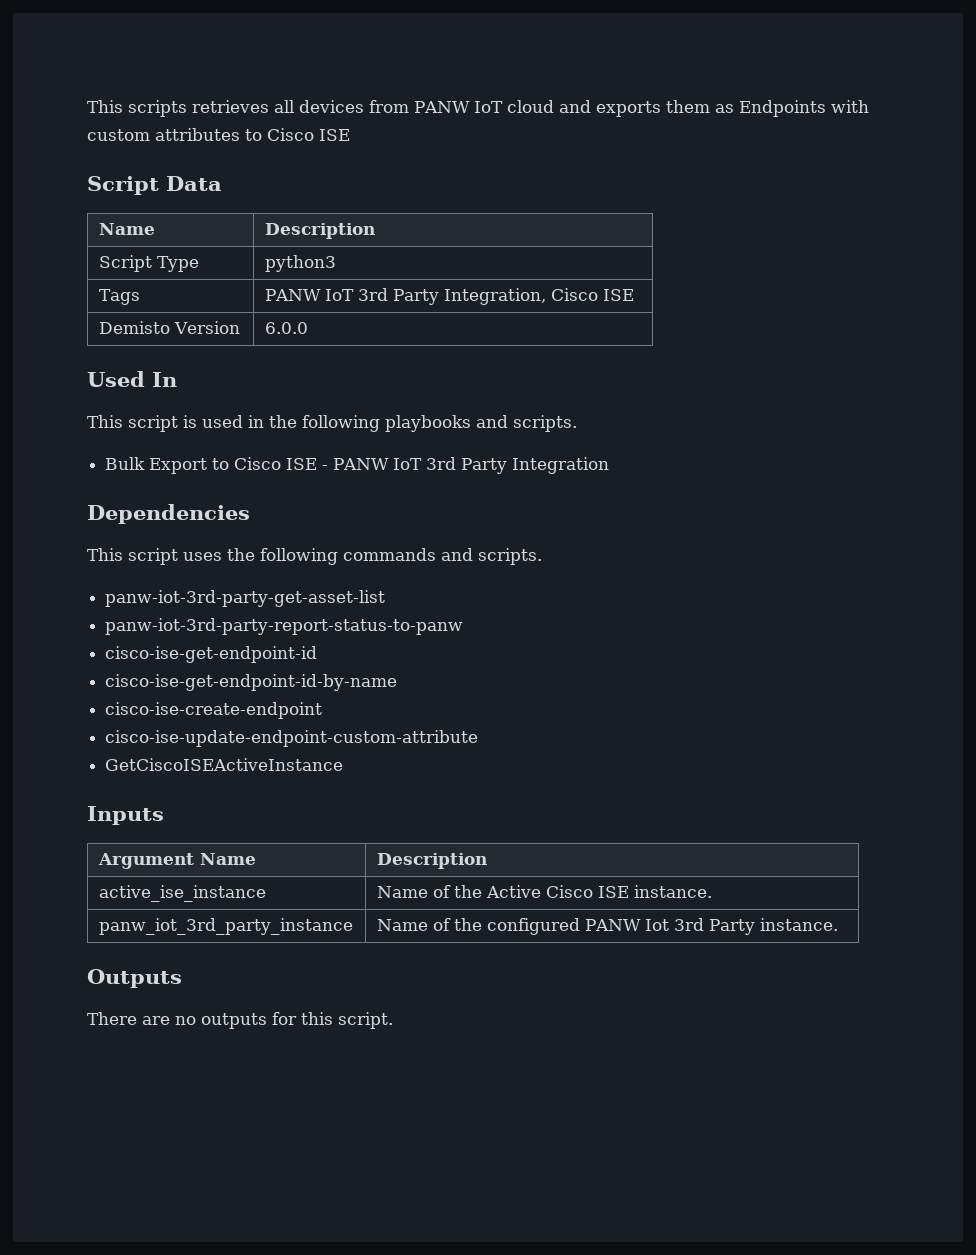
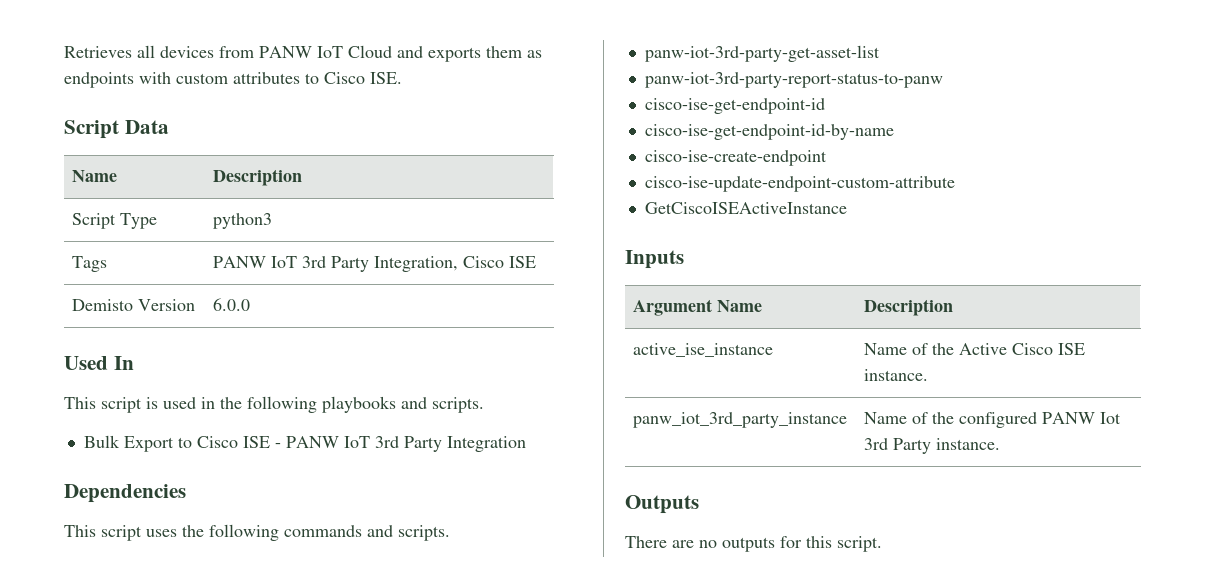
- This scripts retrieves all devices from PANW IoT cloud and exports them as Endpoints with custom attributes to Cisco ISE
+ Retrieves all devices from PANW IoT Cloud and exports them as endpoints with custom attributes to Cisco ISE.

